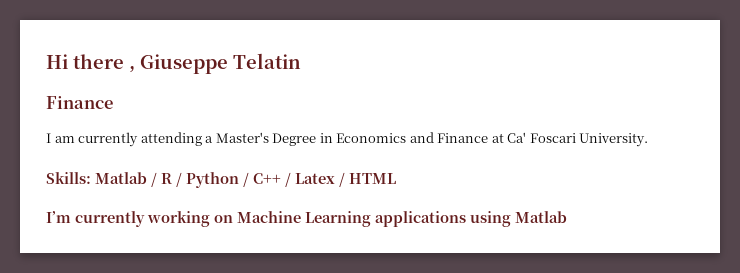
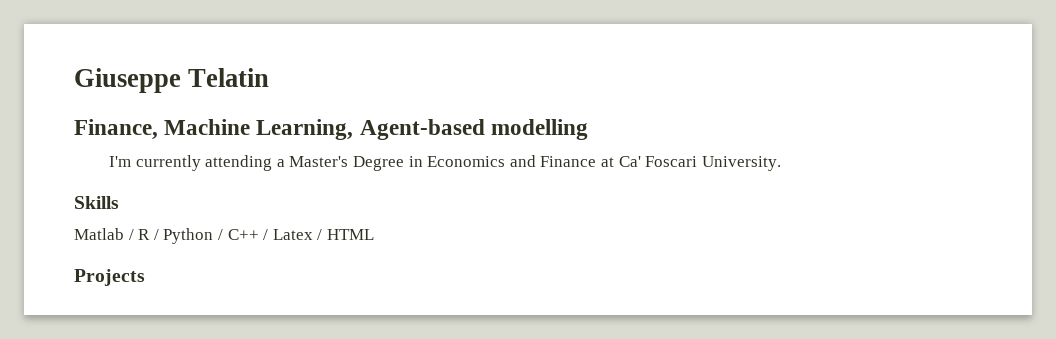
- Hi there , Giuseppe Telatin
- Finance
- I am currently attending a Master's Degree in Economics and Finance at Ca' Foscari University.
+ Giuseppe Telatin
+ Finance, Machine Learning, Agent-based modelling
+ I'm currently attending a Master's Degree in Economics and Finance at Ca' Foscari University.
- Skills: Matlab / R / Python / C++ / Latex / HTML
+ Skills
+ Matlab / R / Python / C++ / Latex / HTML
- I’m currently working on Machine Learning applications using Matlab
+ Projects

